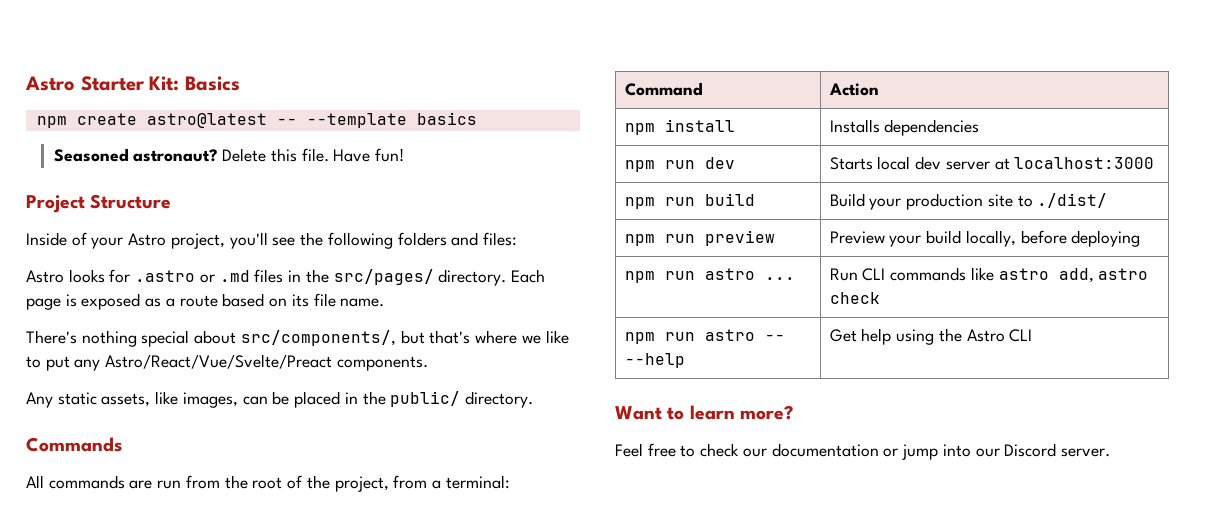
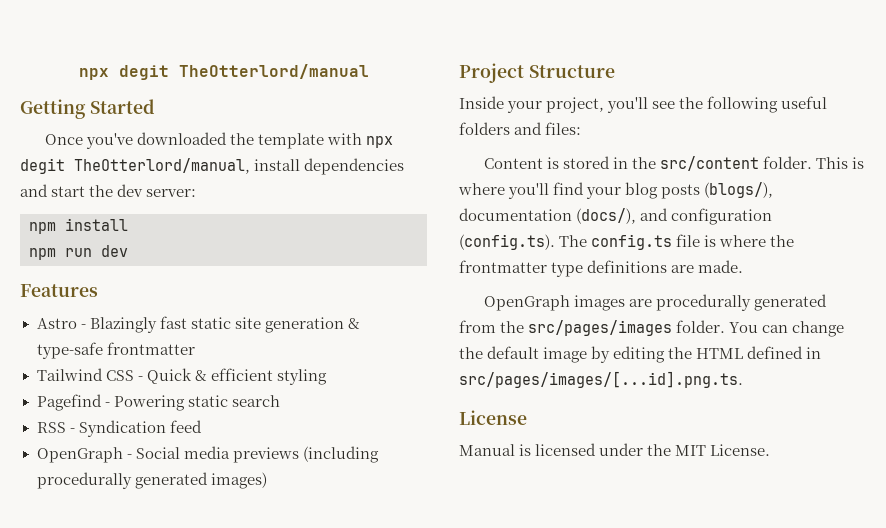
- Astro Starter Kit: Basics
- npm create astro@latest -- --template basics
- Seasoned astronaut? Delete this file. Have fun!
+ npx degit TheOtterlord/manual
+ Getting Started
+ Once you've downloaded the template with npx degit TheOtterlord/manual, install dependencies and start the dev server:
+ npm install
+ npm run dev
+ Features
+ Astro - Blazingly fast static site generation & type-safe frontmatter
+ Tailwind CSS - Quick & efficient styling
+ Pagefind - Powering static search
+ RSS - Syndication feed
+ OpenGraph - Social media previews (including procedurally generated images)
- Inside of your Astro project, you'll see the following folders and files:
+ Inside your project, you'll see the following useful folders and files:
- Astro looks for .astro or .md files in the src/pages/ directory. Each page is exposed as a route based on its file name.
- There's nothing special about src/components/, but that's where we like to put any Astro/React/Vue/Svelte/Preact components.
- Any static assets, like images, can be placed in the public/ directory.
- Commands
- All commands are run from the root of the project, from a terminal:
- Command | Action
- npm install | Installs dependencies
- npm run dev | Starts local dev server at localhost:3000
- npm run build | Build your production site to ./dist/
- npm run preview | Preview your build locally, before deploying
- npm run astro ... | Run CLI commands like astro add, astro check
- npm run astro -- --help | Get help using the Astro CLI
- Want to learn more?
- Feel free to check our documentation or jump into our Discord server.
+ Content is stored in the src/content folder. This is where you'll find your blog posts (blogs/), documentation (docs/), and configuration (config.ts). The config.ts file is where the frontmatter type definitions are made.
+ OpenGraph images are procedurally generated from the src/pages/images folder. You can change the default image by editing the HTML defined in src/pages/images/[...id].png.ts.
+ License
+ Manual is licensed under the MIT License.

